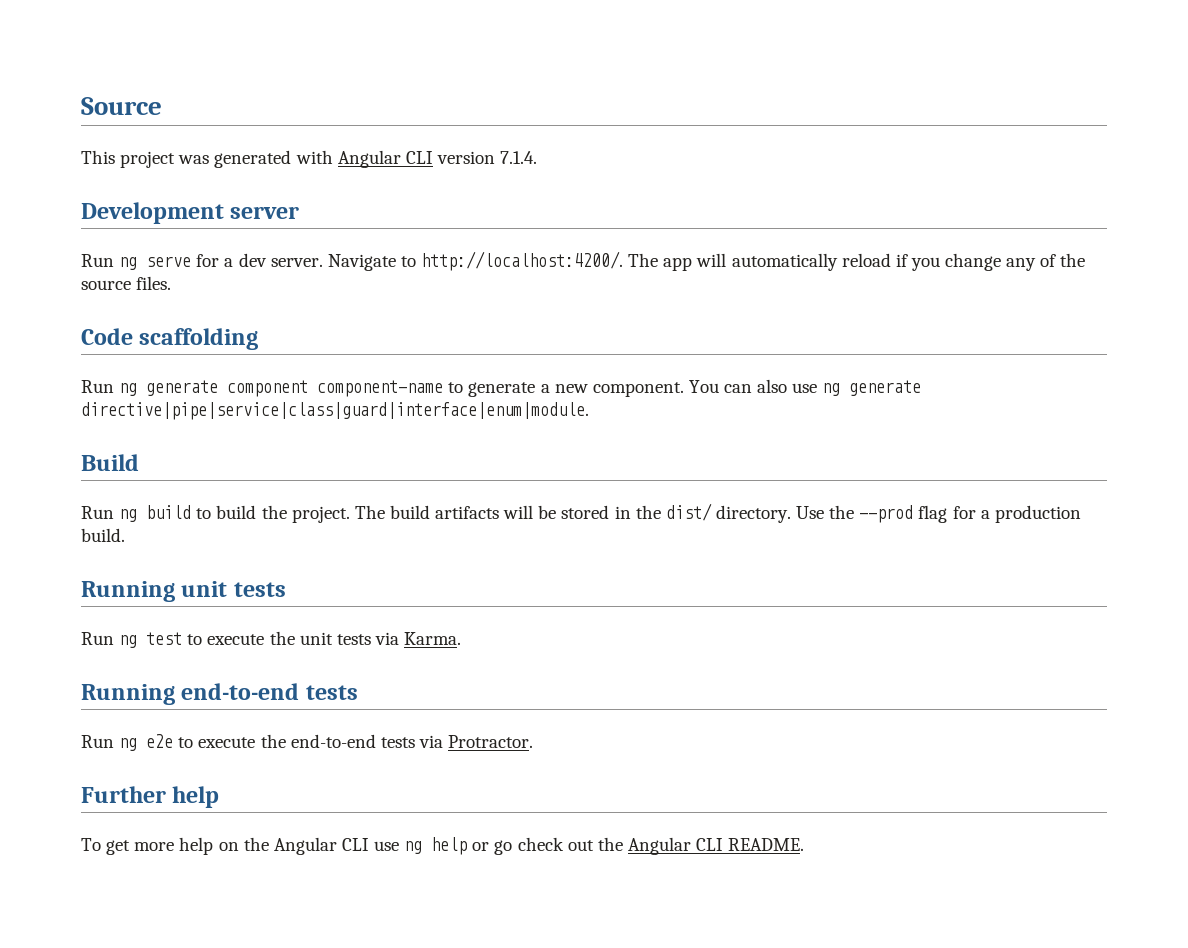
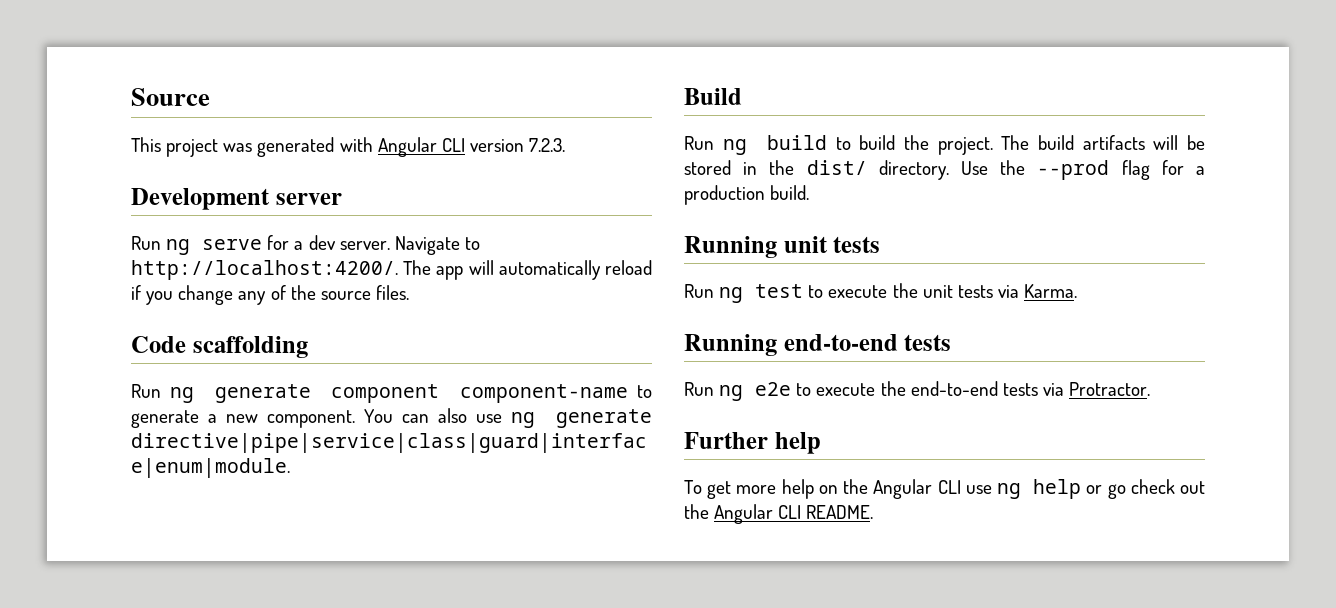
- This project was generated with Angular CLI version 7.1.4.
+ This project was generated with Angular CLI version 7.2.3.

